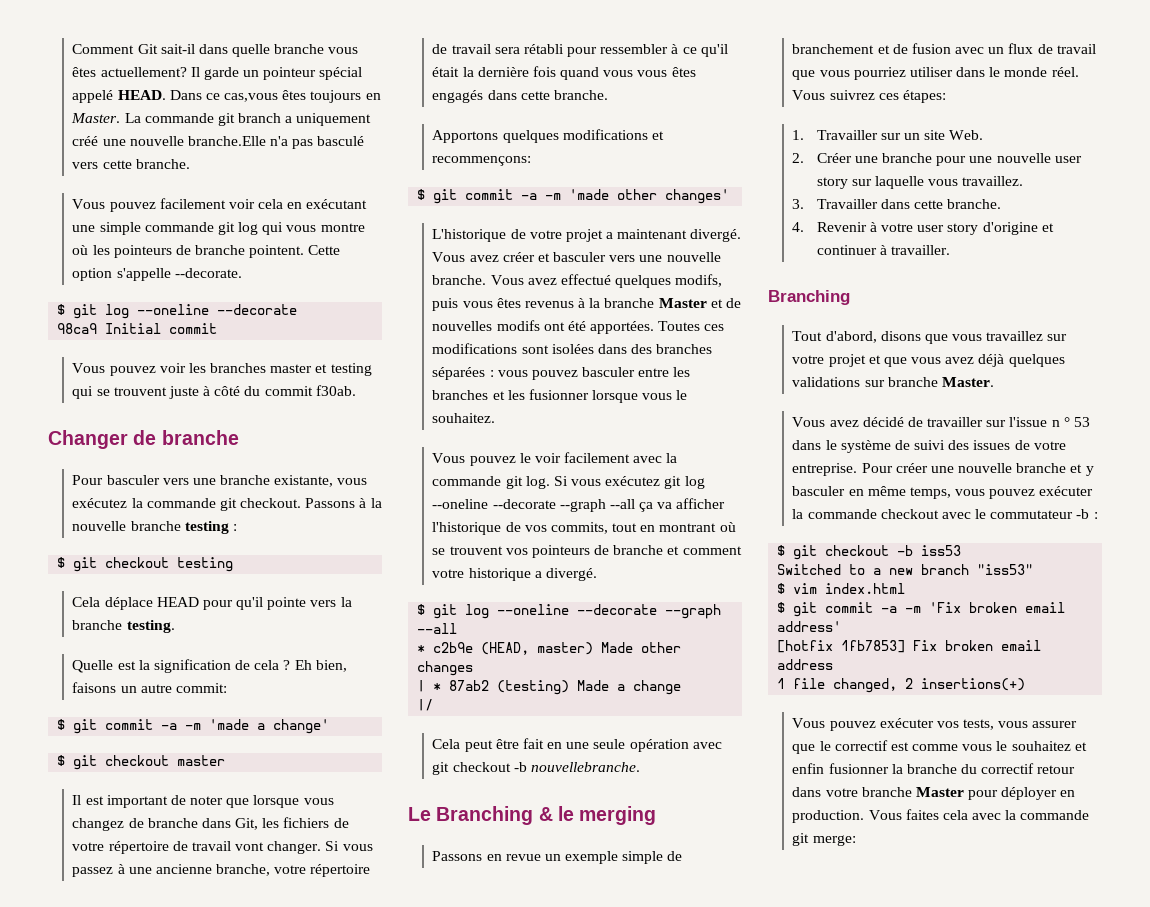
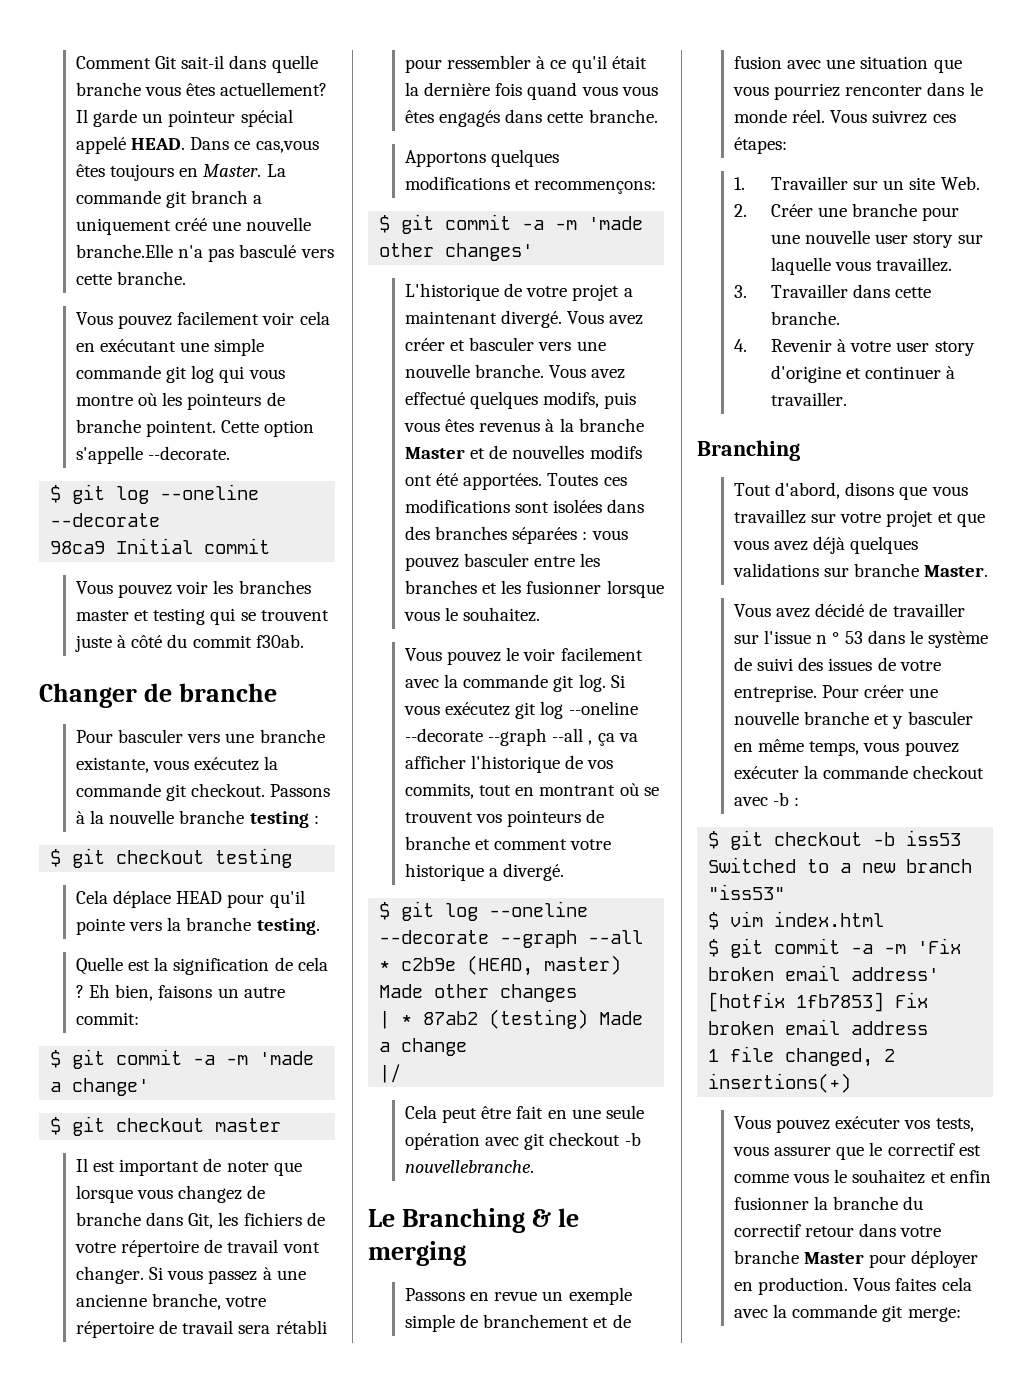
- Si vous exécutez git log --oneline --decorate --graph --all ça va afficher l'historique de vos commits, tout en montrant où se trouvent vos pointeurs de branche et comment votre historique a divergé.
+ Si vous exécutez git log --oneline --decorate --graph --all , ça va afficher l'historique de vos commits, tout en montrant où se trouvent vos pointeurs de branche et comment votre historique a divergé.
- Passons en revue un exemple simple de branchement et de fusion avec un flux de travail que vous pourriez utiliser dans le monde réel.
+ Passons en revue un exemple simple de branchement et de fusion avec une situation que vous pourriez renconter dans le monde réel.
- Pour créer une nouvelle branche et y basculer en même temps, vous pouvez exécuter la commande checkout avec le commutateur -b :
+ Pour créer une nouvelle branche et y basculer en même temps, vous pouvez exécuter la commande checkout avec -b :

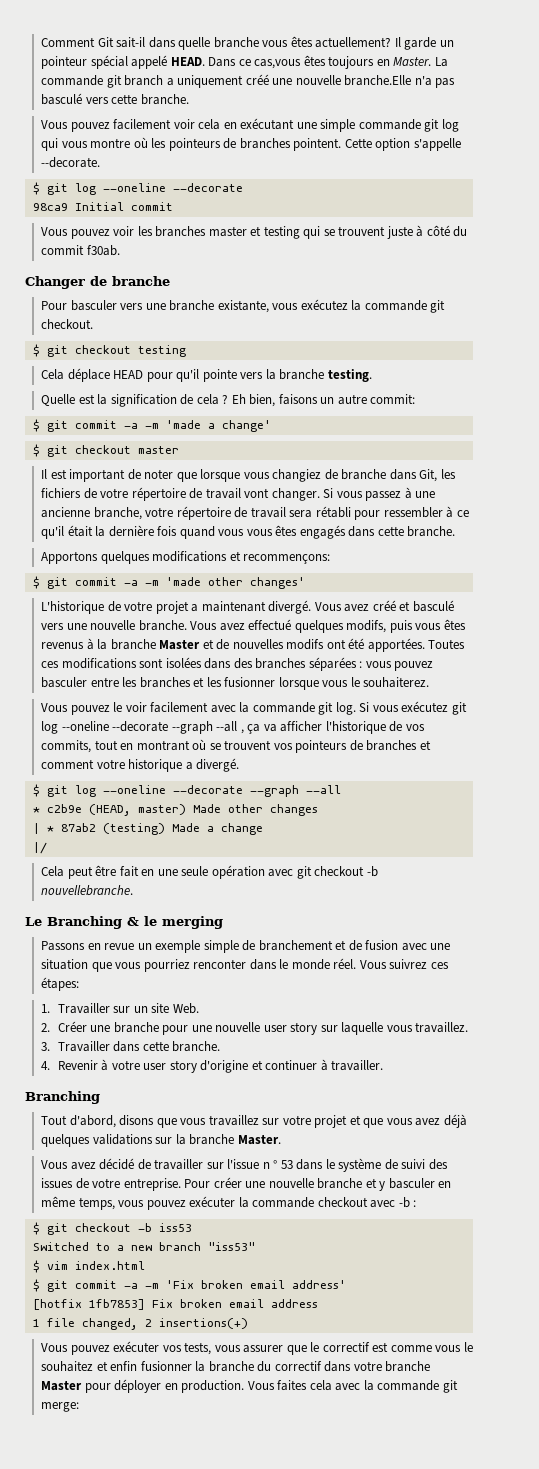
- Vous pouvez facilement voir cela en exécutant une simple commande git log qui vous montre où les pointeurs de branche pointent.
+ Vous pouvez facilement voir cela en exécutant une simple commande git log qui vous montre où les pointeurs de branches pointent.
- Passons à la nouvelle branche testing :
- Il est important de noter que lorsque vous changez de branche dans Git, les fichiers de votre répertoire de travail vont changer.
+ Il est important de noter que lorsque vous changiez de branche dans Git, les fichiers de votre répertoire de travail vont changer.
- Vous avez créer et basculer vers une nouvelle branche.
+ Vous avez créé et basculé vers une nouvelle branche.
- Toutes ces modifications sont isolées dans des branches séparées : vous pouvez basculer entre les branches et les fusionner lorsque vous le souhaitez.
+ Toutes ces modifications sont isolées dans des branches séparées : vous pouvez basculer entre les branches et les fusionner lorsque vous le souhaiterez.
- Si vous exécutez git log --oneline --decorate --graph --all , ça va afficher l'historique de vos commits, tout en montrant où se trouvent vos pointeurs de branche et comment votre historique a divergé.
+ Si vous exécutez git log --oneline --decorate --graph --all , ça va afficher l'historique de vos commits, tout en montrant où se trouvent vos pointeurs de branches et comment votre historique a divergé.
- Tout d'abord, disons que vous travaillez sur votre projet et que vous avez déjà quelques validations sur branche Master.
+ Tout d'abord, disons que vous travaillez sur votre projet et que vous avez déjà quelques validations sur la branche Master.
- Vous pouvez exécuter vos tests, vous assurer que le correctif est comme vous le souhaitez et enfin fusionner la branche du correctif retour dans votre branche Master pour déployer en production.
+ Vous pouvez exécuter vos tests, vous assurer que le correctif est comme vous le souhaitez et enfin fusionner la branche du correctif dans votre branche Master pour déployer en production.

